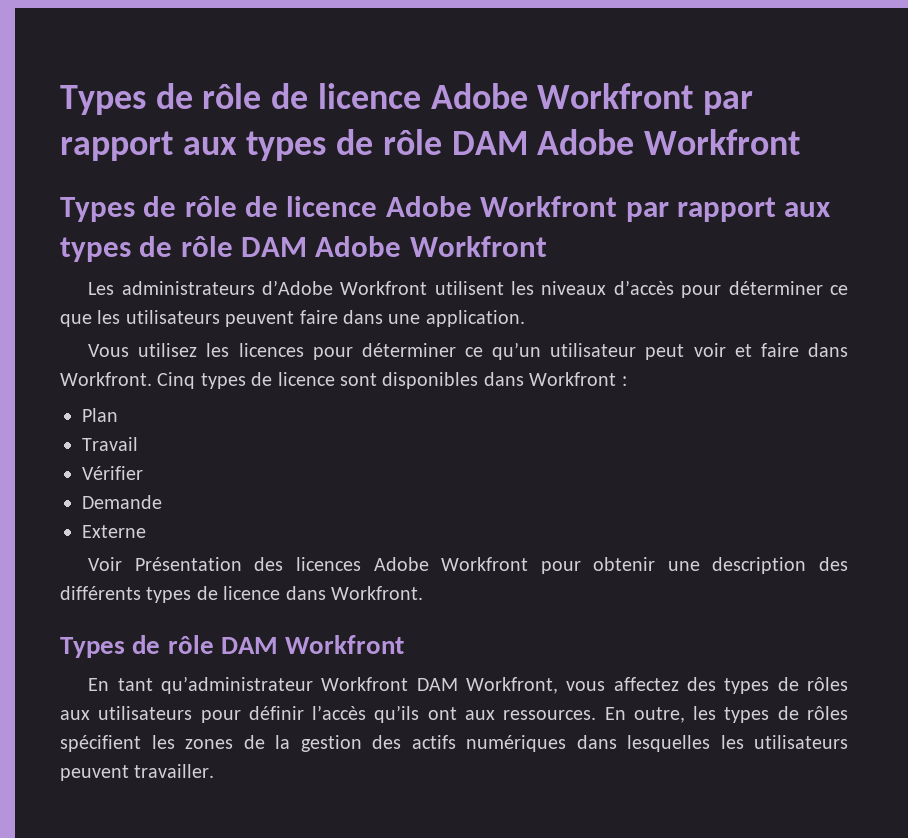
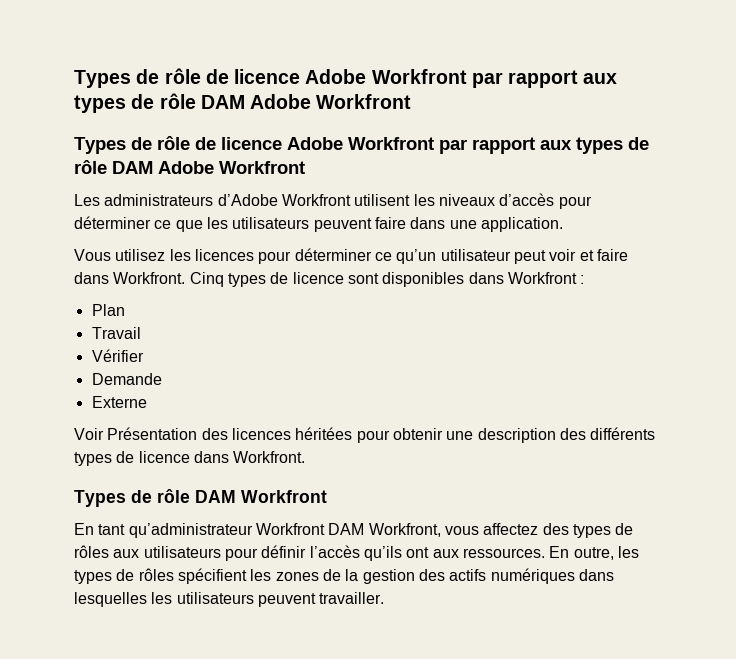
- Voir Présentation des licences Adobe Workfront pour obtenir une description des différents types de licence dans Workfront.
+ Voir Présentation des licences héritées pour obtenir une description des différents types de licence dans Workfront.

